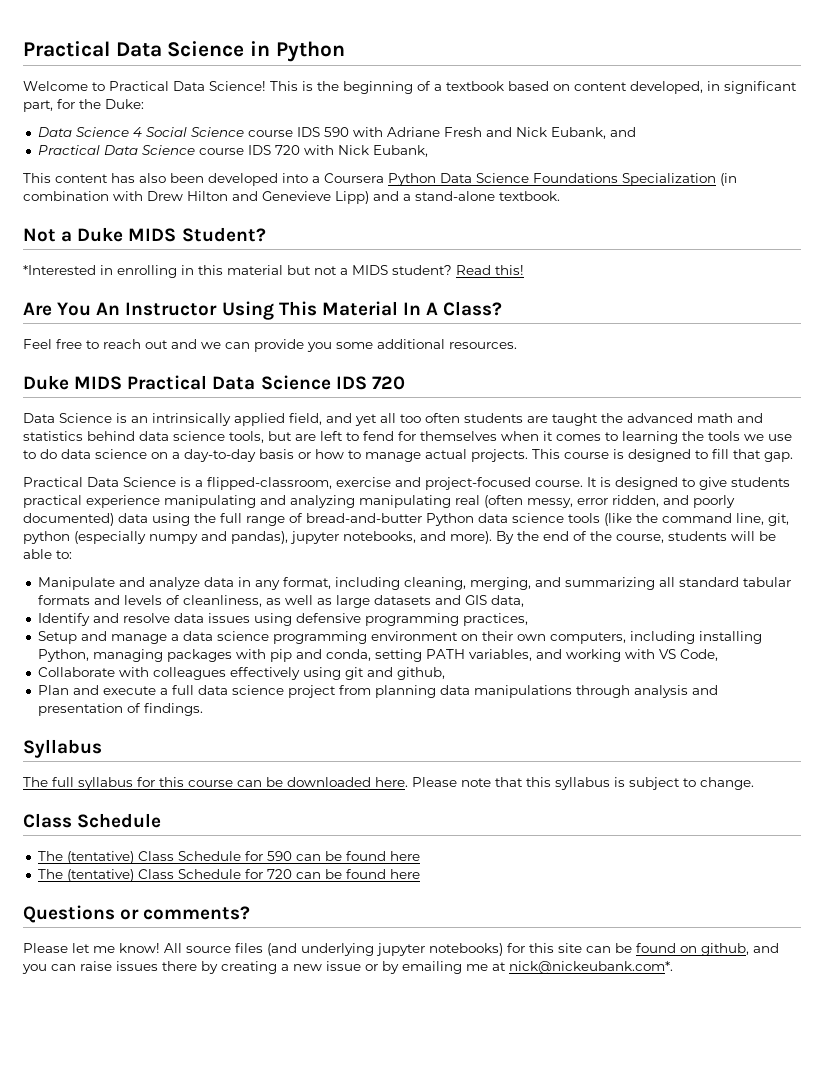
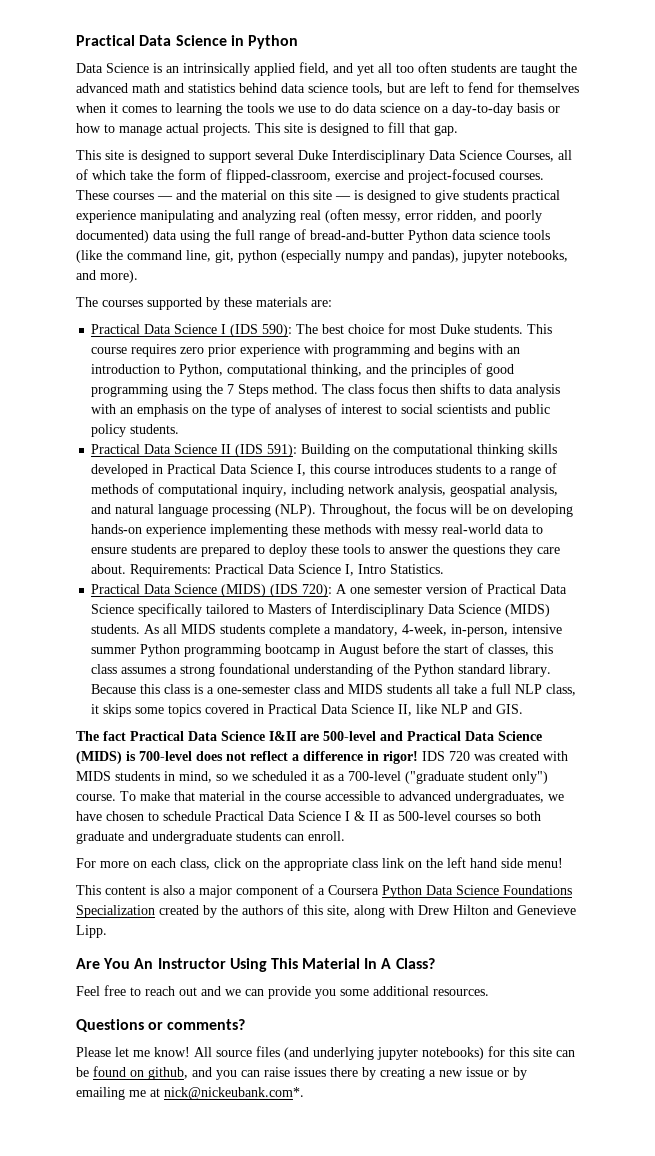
- Welcome to Practical Data Science! This is the beginning of a textbook based on content developed, in significant part, for the Duke:
- Data Science 4 Social Science course IDS 590 with Adriane Fresh and Nick Eubank, and
- Practical Data Science course IDS 720 with Nick Eubank,
- This content has also been developed into a Coursera Python Data Science Foundations Specialization (in combination with Drew Hilton and Genevieve Lipp) and a stand-alone textbook.
- Not a Duke MIDS Student?
- *Interested in enrolling in this material but not a MIDS student? Read this!
- Are You An Instructor Using This Material In A Class?
- Feel free to reach out and we can provide you some additional resources.
- Duke MIDS Practical Data Science IDS 720
- This course is designed to fill that gap.
+ This site is designed to fill that gap.
- Practical Data Science is a flipped-classroom, exercise and project-focused course. It is designed to give students practical experience manipulating and analyzing manipulating real (often messy, error ridden, and poorly documented) data using the full range of bread-and-butter Python data science tools (like the command line, git, python (especially numpy and pandas), jupyter notebooks, and more). By the end of the course, students will be able to:
- Manipulate and analyze data in any format, including cleaning, merging, and summarizing all standard tabular formats and levels of cleanliness, as well as large datasets and GIS data,
- Identify and resolve data issues using defensive programming practices,
- Setup and manage a data science programming environment on their own computers, including installing Python, managing packages with pip and conda, setting PATH variables, and working with VS Code,
- Collaborate with colleagues effectively using git and github,
- Plan and execute a full data science project from planning data manipulations through analysis and presentation of findings.
- Syllabus
- The full syllabus for this course can be downloaded here. Please note that this syllabus is subject to change.
- Class Schedule
- The (tentative) Class Schedule for 590 can be found here
- The (tentative) Class Schedule for 720 can be found here
+ This site is designed to support several Duke Interdisciplinary Data Science Courses, all of which take the form of flipped-classroom, exercise and project-focused courses. These courses — and the material on this site — is designed to give students practical experience manipulating and analyzing real (often messy, error ridden, and poorly documented) data using the full range of bread-and-butter Python data science tools (like the command line, git, python (especially numpy and pandas), jupyter notebooks, and more).
+ The courses supported by these materials are:
+ Practical Data Science I (IDS 590): The best choice for most Duke students. This course requires zero prior experience with programming and begins with an introduction to Python, computational thinking, and the principles of good programming using the 7 Steps method. The class focus then shifts to data analysis with an emphasis on the type of analyses of interest to social scientists and public policy students.
+ Practical Data Science II (IDS 591): Building on the computational thinking skills developed in Practical Data Science I, this course introduces students to a range of methods of computational inquiry, including network analysis, geospatial analysis, and natural language processing (NLP). Throughout, the focus will be on developing hands-on experience implementing these methods with messy real-world data to ensure students are prepared to deploy these tools to answer the questions they care about. Requirements: Practical Data Science I, Intro Statistics.
+ Practical Data Science (MIDS) (IDS 720): A one semester version of Practical Data Science specifically tailored to Masters of Interdisciplinary Data Science (MIDS) students. As all MIDS students complete a mandatory, 4-week, in-person, intensive summer Python programming bootcamp in August before the start of classes, this class assumes a strong foundational understanding of the Python standard library. Because this class is a one-semester class and MIDS students all take a full NLP class, it skips some topics covered in Practical Data Science II, like NLP and GIS.
+ The fact Practical Data Science I&II are 500-level and Practical Data Science (MIDS) is 700-level does not reflect a difference in rigor! IDS 720 was created with MIDS students in mind, so we scheduled it as a 700-level ("graduate student only") course. To make that material in the course accessible to advanced undergraduates, we have chosen to schedule Practical Data Science I & II as 500-level courses so both graduate and undergraduate students can enroll.
+ For more on each class, click on the appropriate class link on the left hand side menu!
+ This content is also a major component of a Coursera Python Data Science Foundations Specialization created by the authors of this site, along with Drew Hilton and Genevieve Lipp.
+ Are You An Instructor Using This Material In A Class?
+ Feel free to reach out and we can provide you some additional resources.

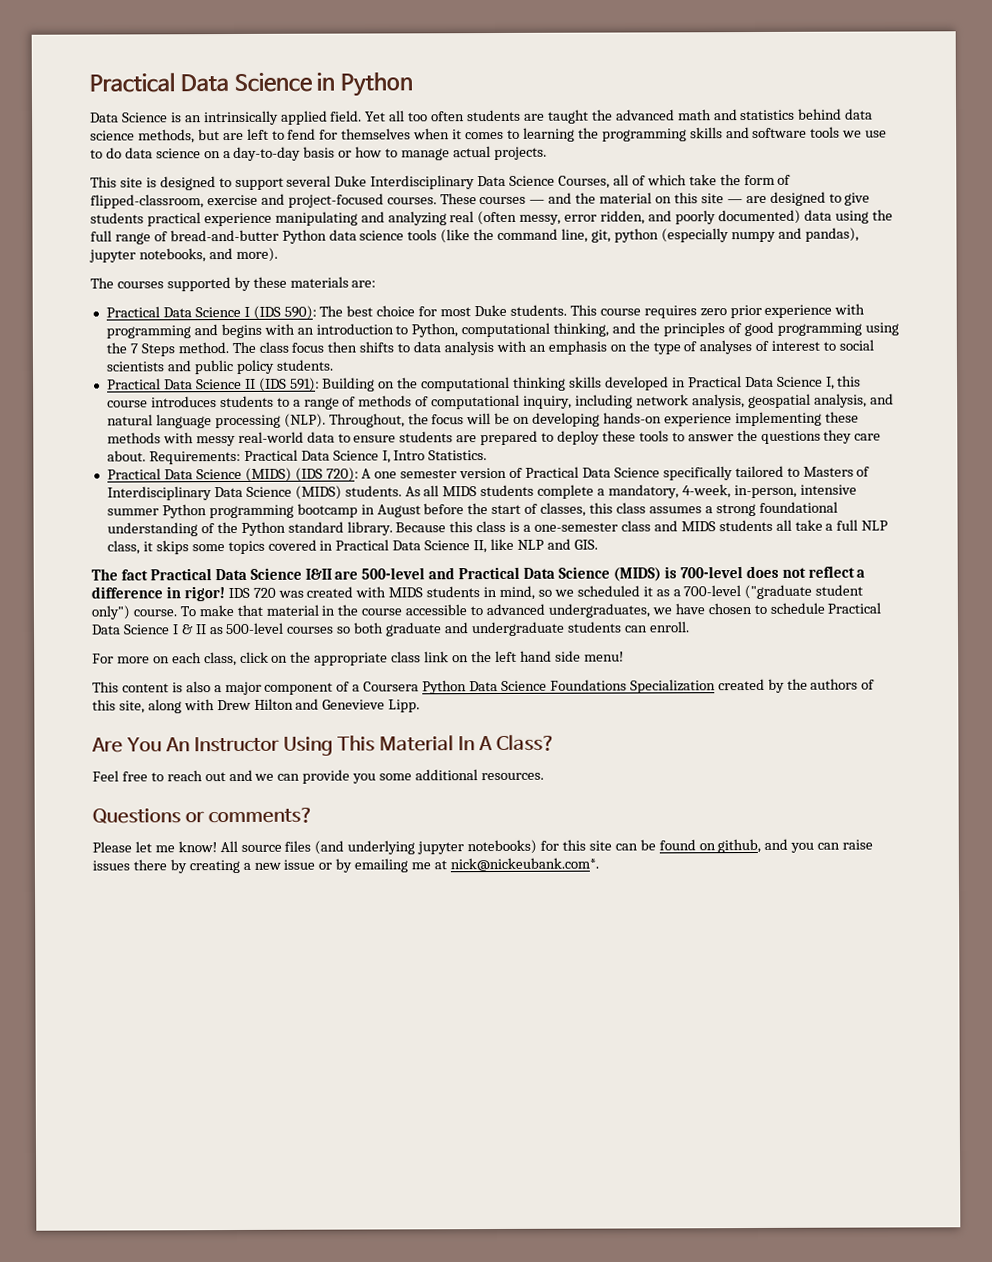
- Data Science is an intrinsically applied field, and yet all too often students are taught the advanced math and statistics behind data science tools, but are left to fend for themselves when it comes to learning the tools we use to do data science on a day-to-day basis or how to manage actual projects. This site is designed to fill that gap.
+ Data Science is an intrinsically applied field. Yet all too often students are taught the advanced math and statistics behind data science methods, but are left to fend for themselves when it comes to learning the programming skills and software tools we use to do data science on a day-to-day basis or how to manage actual projects.
- These courses — and the material on this site — is designed to give students practical experience manipulating and analyzing real (often messy, error ridden, and poorly documented) data using the full range of bread-and-butter Python data science tools (like the command line, git, python (especially numpy and pandas), jupyter notebooks, and more).
+ These courses — and the material on this site — are designed to give students practical experience manipulating and analyzing real (often messy, error ridden, and poorly documented) data using the full range of bread-and-butter Python data science tools (like the command line, git, python (especially numpy and pandas), jupyter notebooks, and more).

